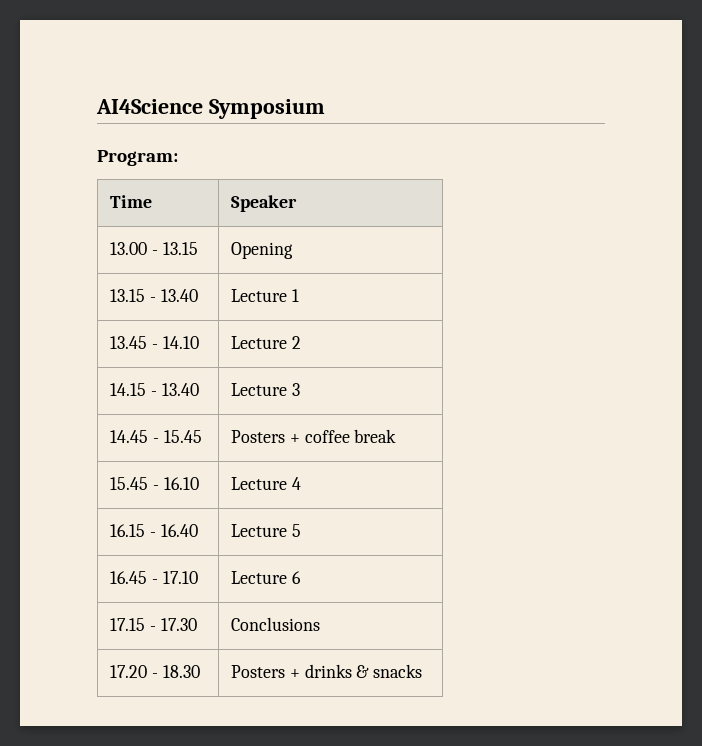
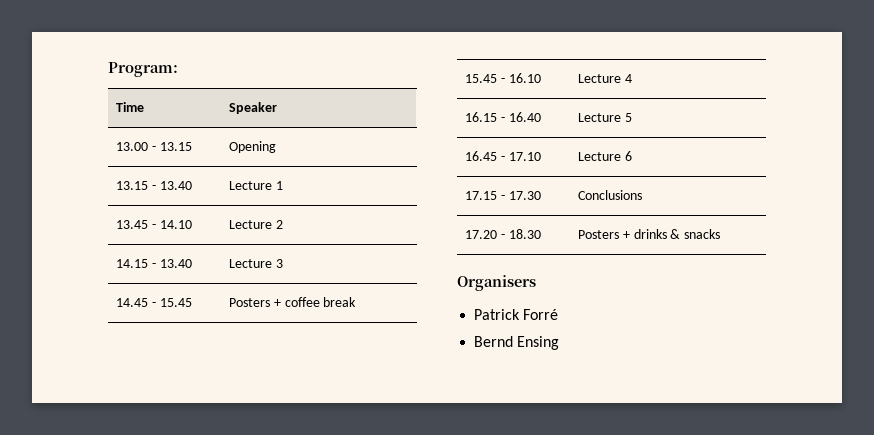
- AI4Science Symposium
+ Organisers
+ Patrick Forré
+ Bernd Ensing

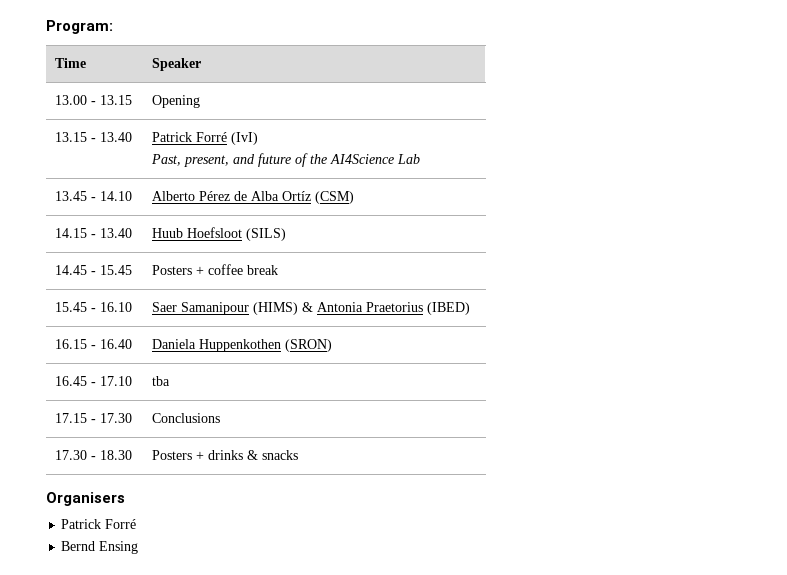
- 13.15 - 13.40 | Lecture 1
- 13.45 - 14.10 | Lecture 2
+ 13.15 - 13.40 | Patrick Forré (IvI)
+ Past, present, and future of the AI4Science Lab
+ 13.45 - 14.10 | Alberto Pérez de Alba Ortíz (CSM)
- 14.15 - 13.40 | Lecture 3
+ 14.15 - 13.40 | Huub Hoefsloot (SILS)
- 15.45 - 16.10 | Lecture 4
+ 15.45 - 16.10 | Saer Samanipour (HIMS) & Antonia Praetorius (IBED)
- 16.15 - 16.40 | Lecture 5
+ 16.15 - 16.40 | Daniela Huppenkothen (SRON)
- 16.45 - 17.10 | Lecture 6
+ 16.45 - 17.10 | tba
- 17.20 - 18.30 | Posters + drinks & snacks
+ 17.30 - 18.30 | Posters + drinks & snacks

